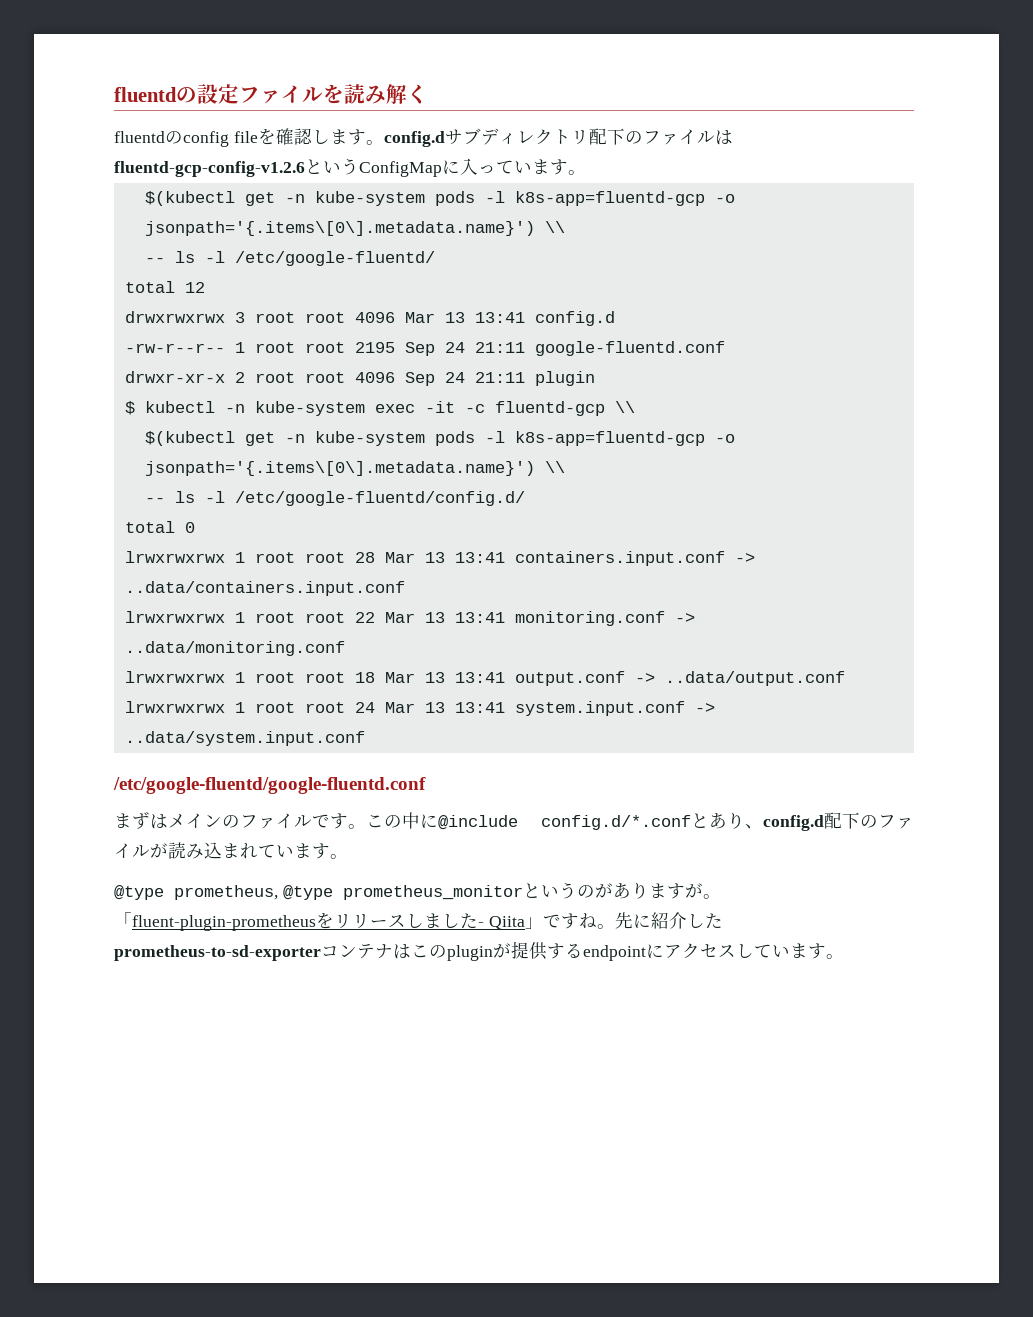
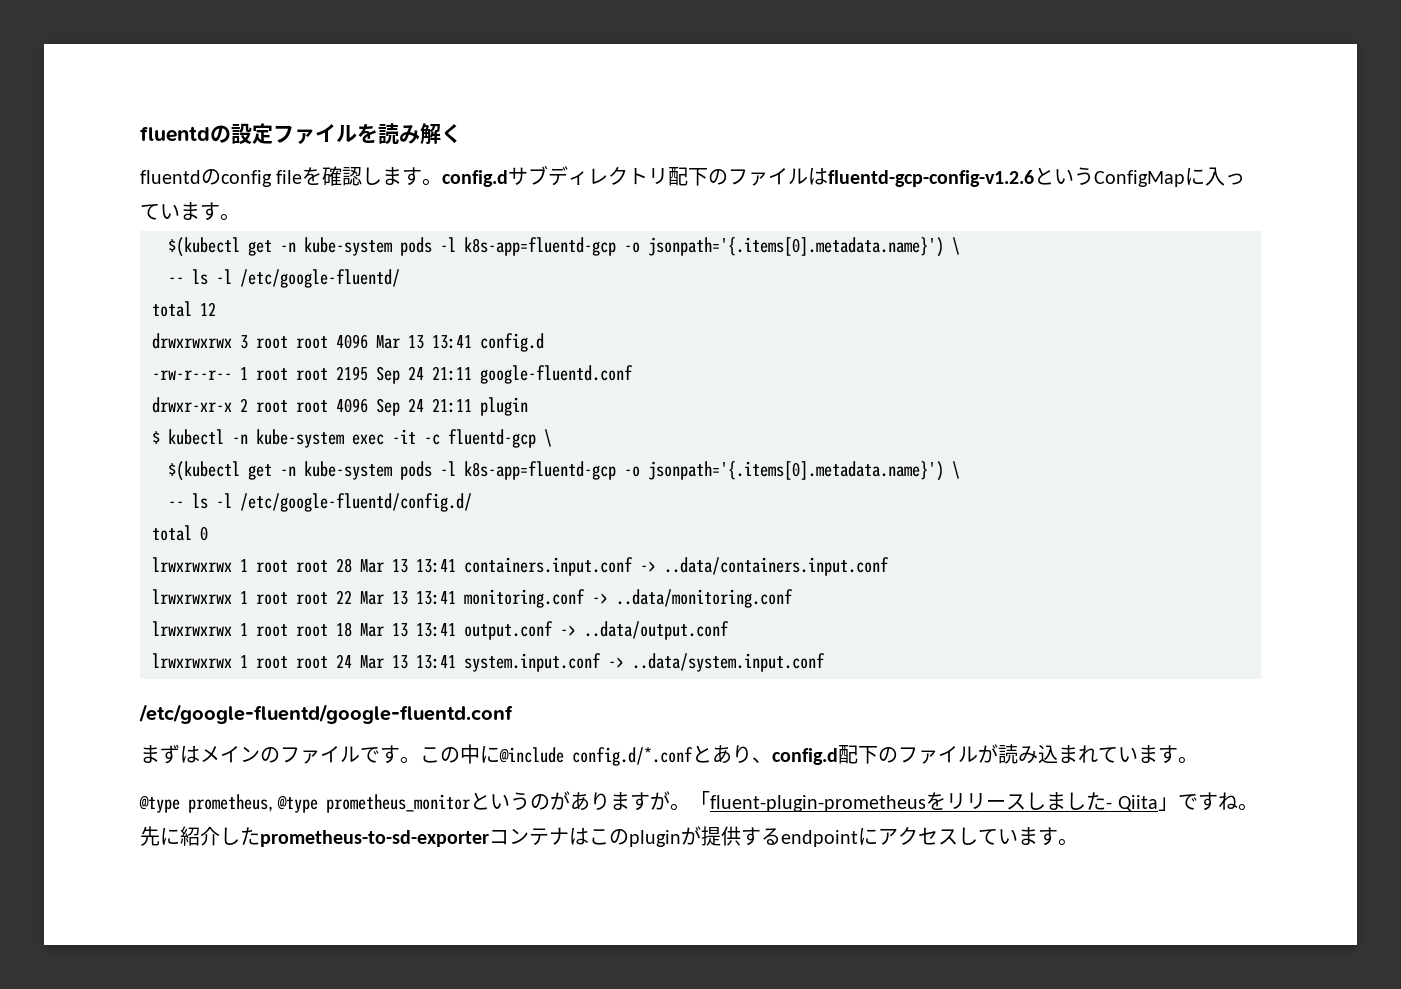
  fluentdのconfig fileを確認します。config.dサブディレクトリ配下のファイルはfluentd-gcp-config-v1.2.6というConfigMapに入っています。
- $(kubectl get -n kube-system pods -l k8s-app=fluentd-gcp -o jsonpath='{.items\[0\].metadata.name}') \\
+ $(kubectl get -n kube-system pods -l k8s-app=fluentd-gcp -o jsonpath='{.items[0].metadata.name}') \
- $ kubectl -n kube-system exec -it -c fluentd-gcp \\
- $(kubectl get -n kube-system pods -l k8s-app=fluentd-gcp -o jsonpath='{.items\[0\].metadata.name}') \\
+ $ kubectl -n kube-system exec -it -c fluentd-gcp \
+ $(kubectl get -n kube-system pods -l k8s-app=fluentd-gcp -o jsonpath='{.items[0].metadata.name}') \

